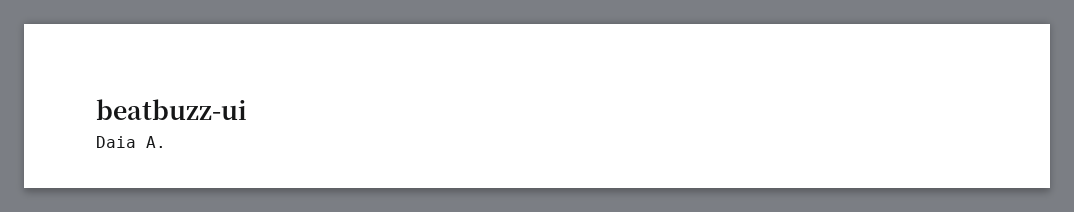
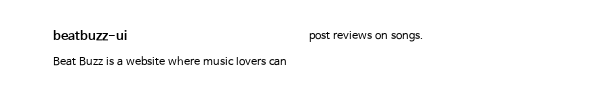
- Daia A.
+ Beat Buzz is a website where music lovers can post reviews on songs.

